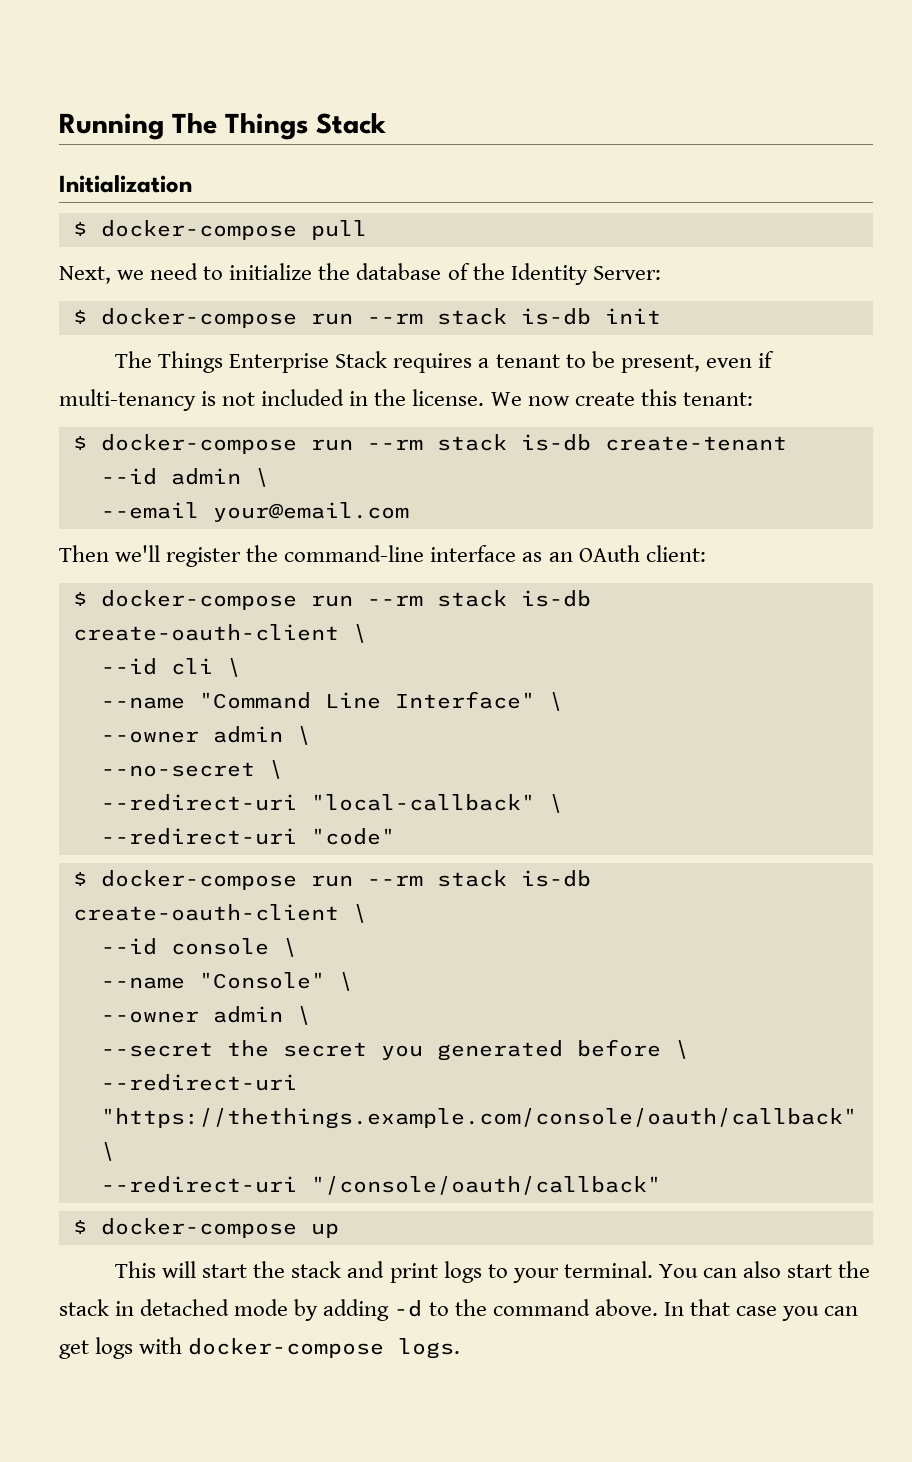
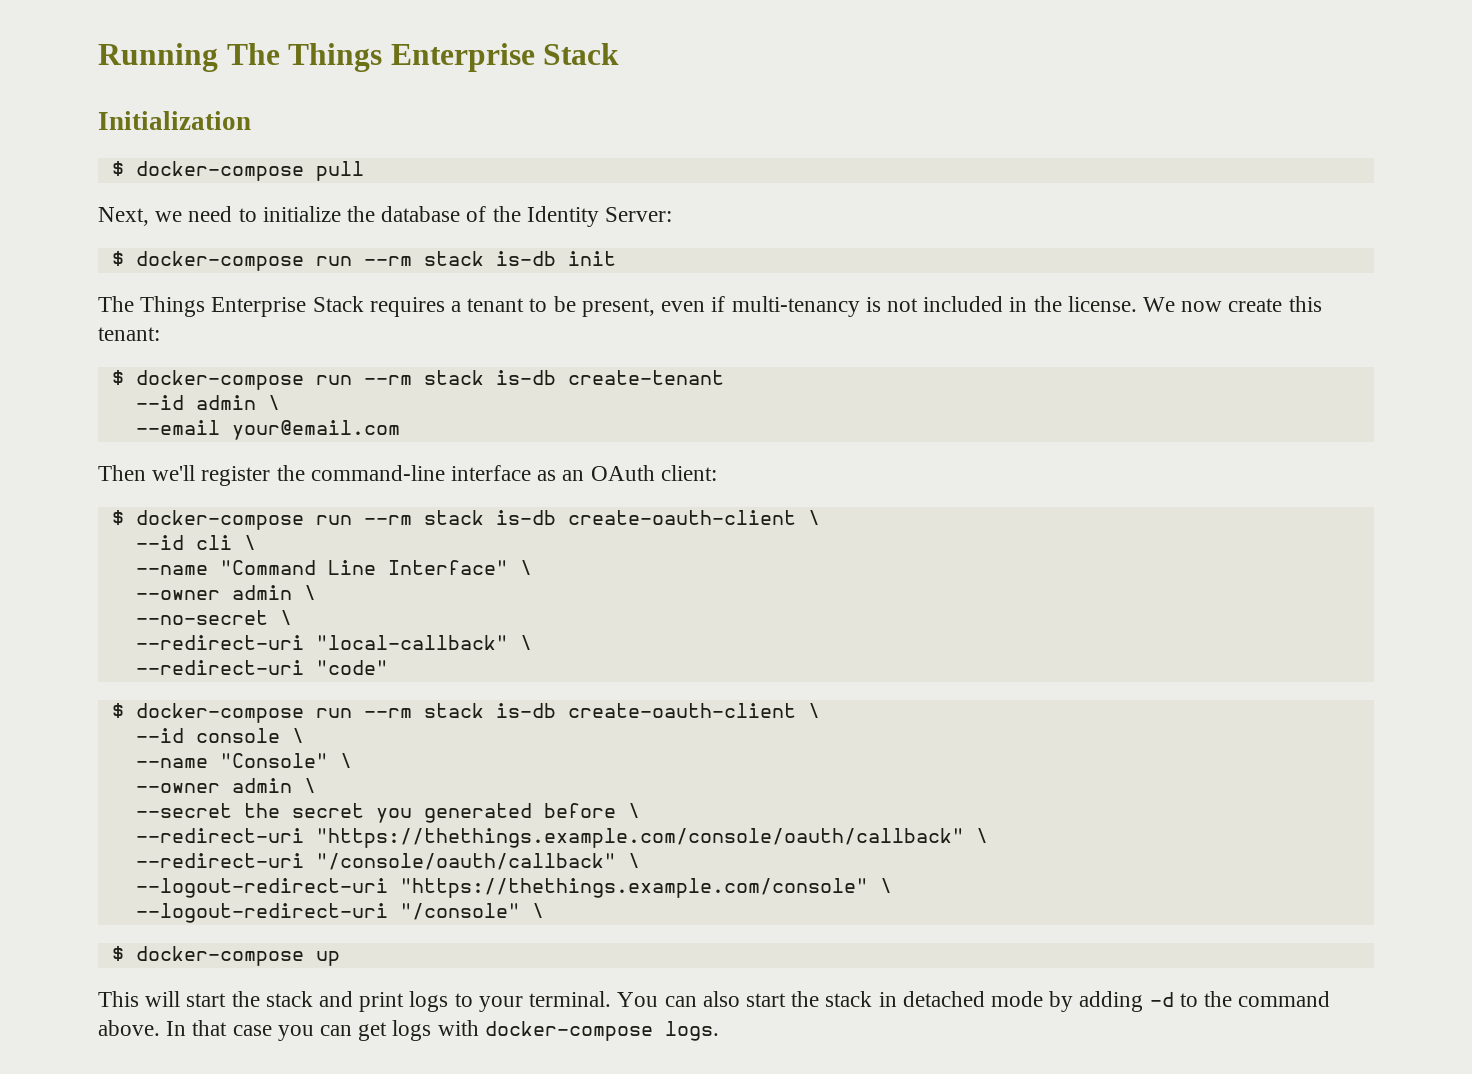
- Running The Things Stack
+ Running The Things Enterprise Stack
- --redirect-uri "/console/oauth/callback"
+ --redirect-uri "/console/oauth/callback" \
+ --logout-redirect-uri "https://thethings.example.com/console" \
+ --logout-redirect-uri "/console" \

